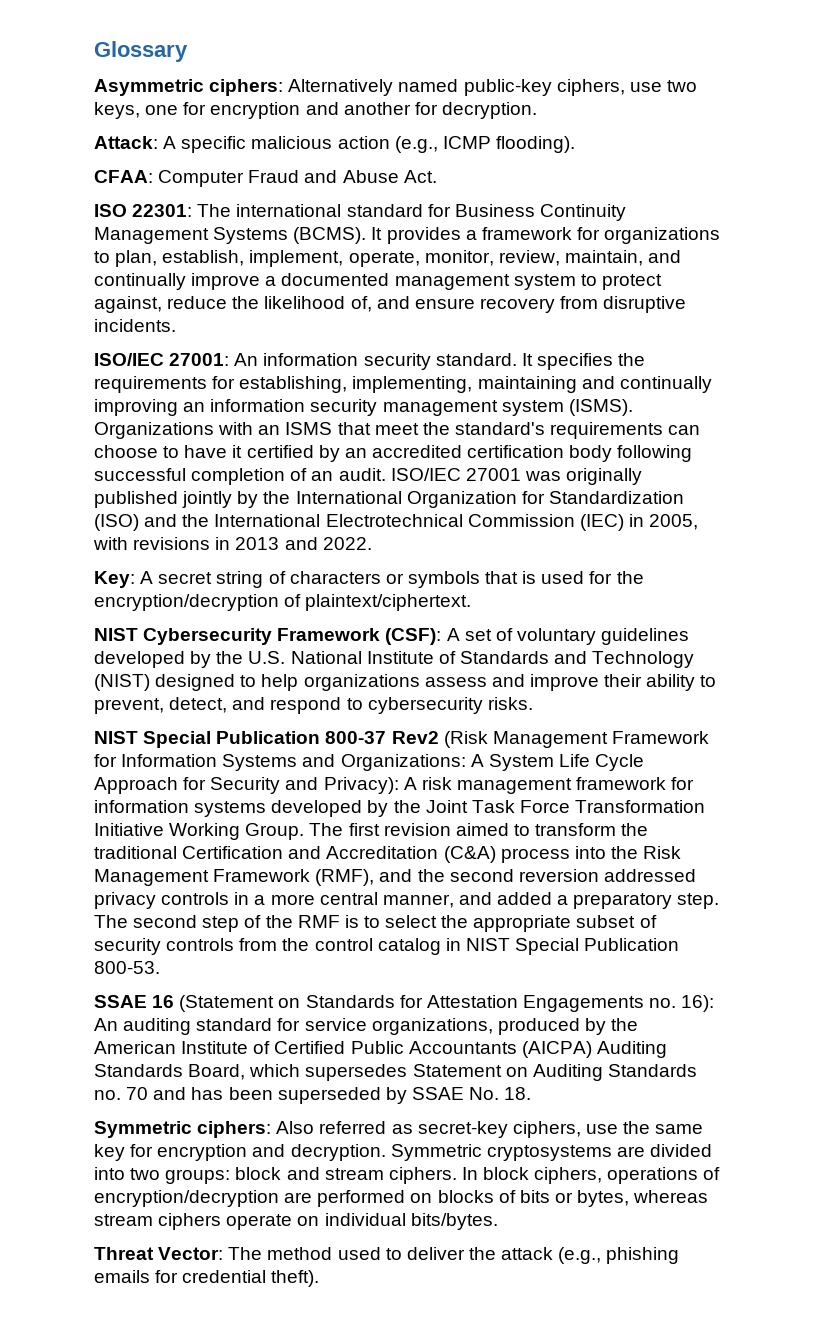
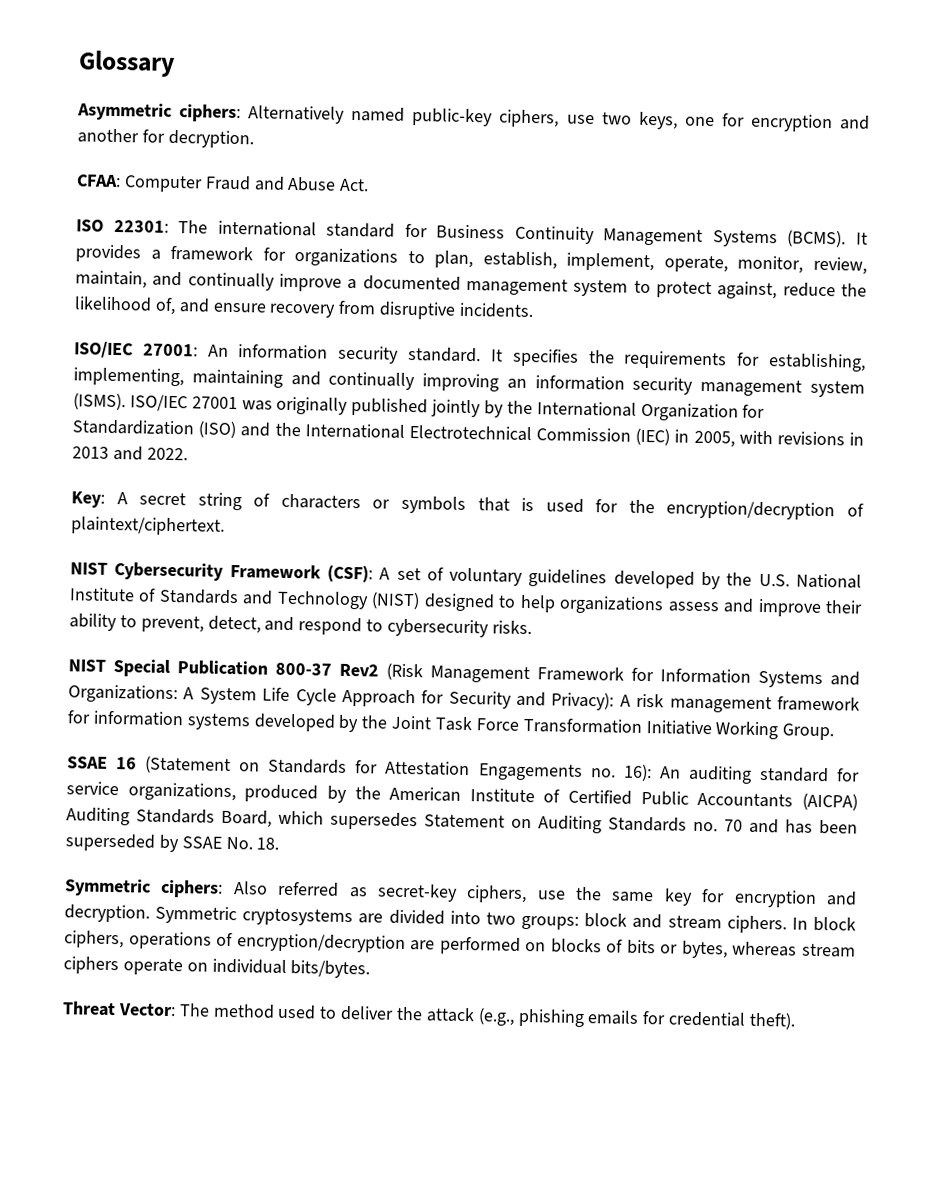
- Attack: A specific malicious action (e.g., ICMP flooding).
- Organizations with an ISMS that meet the standard's requirements can choose to have it certified by an accredited certification body following successful completion of an audit.
- The first revision aimed to transform the traditional Certification and Accreditation (C&A) process into the Risk Management Framework (RMF), and the second reversion addressed privacy controls in a more central manner, and added a preparatory step. The second step of the RMF is to select the appropriate subset of security controls from the control catalog in NIST Special Publication 800-53.

